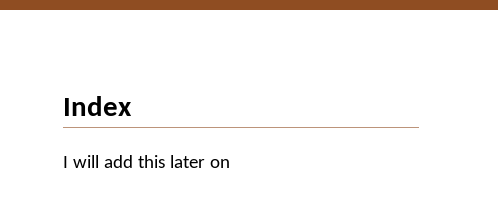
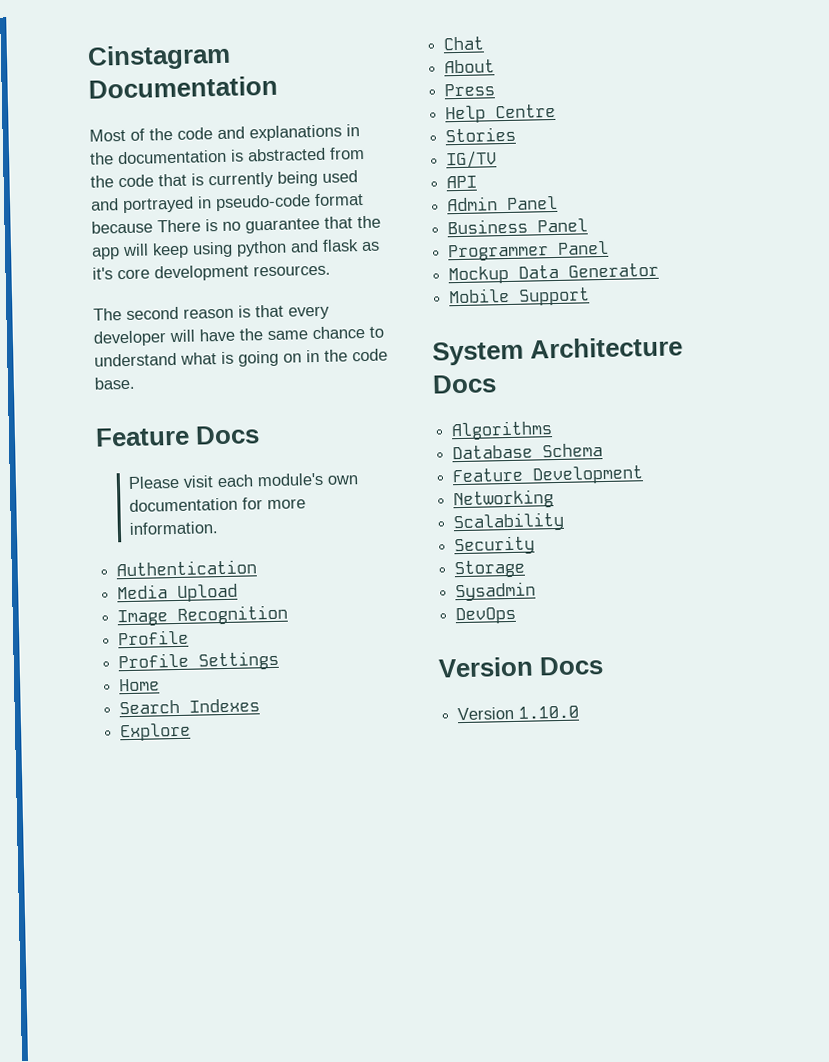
- Index
- I will add this later on
+ Cinstagram Documentation
+ Most of the code and explanations in the documentation is abstracted from the code that is currently being used and portrayed in pseudo-code format because There is no guarantee that the app will keep using python and flask as it's core development resources.
+ The second reason is that every developer will have the same chance to understand what is going on in the code base.
+ Feature Docs
+ Please visit each module's own documentation for more information.
+ Authentication
+ Media Upload
+ Image Recognition
+ Profile
+ Profile Settings
+ Home
+ Search Indexes
+ Explore
+ Chat
+ About
+ Press
+ Help Centre
+ Stories
+ IG/TV
+ API
+ Admin Panel
+ Business Panel
+ Programmer Panel
+ Mockup Data Generator
+ Mobile Support
+ System Architecture Docs
+ Algorithms
+ Database Schema
+ Feature Development
+ Networking
+ Scalability
+ Security
+ Storage
+ Sysadmin
+ DevOps
+ Version Docs
+ Version 1.10.0

